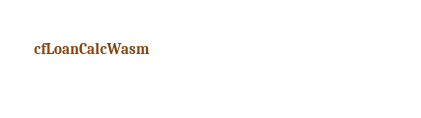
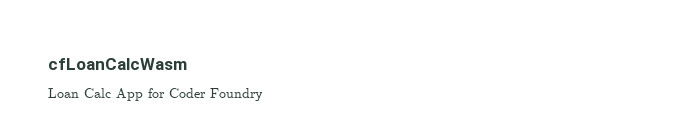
+ Loan Calc App for Coder Foundry

